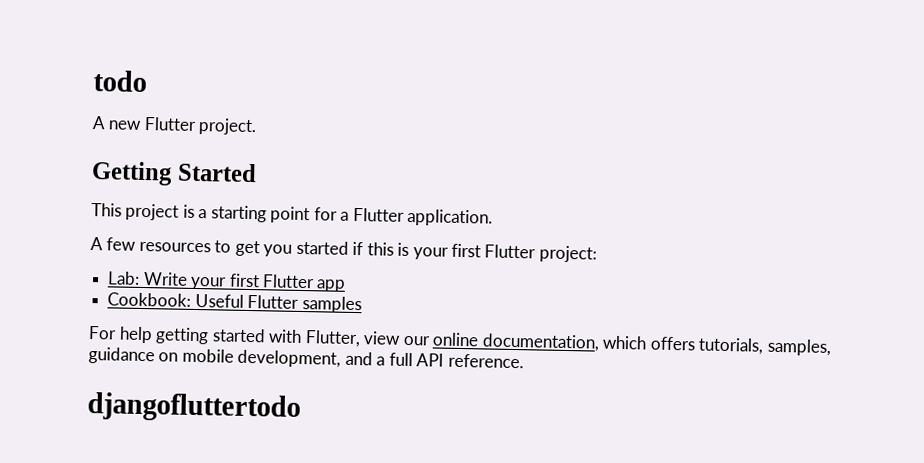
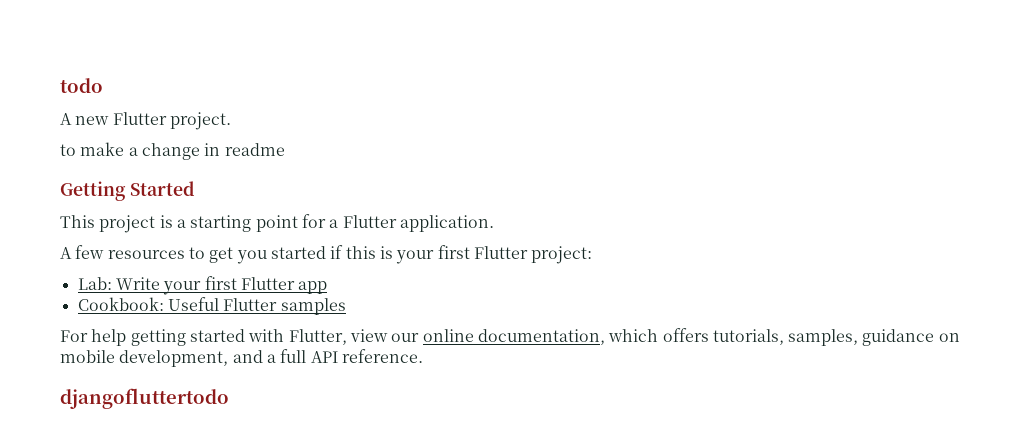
+ to make a change in readme

